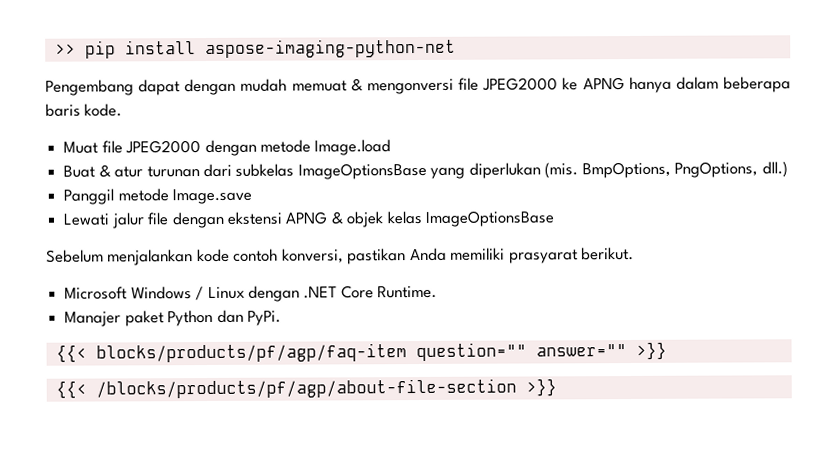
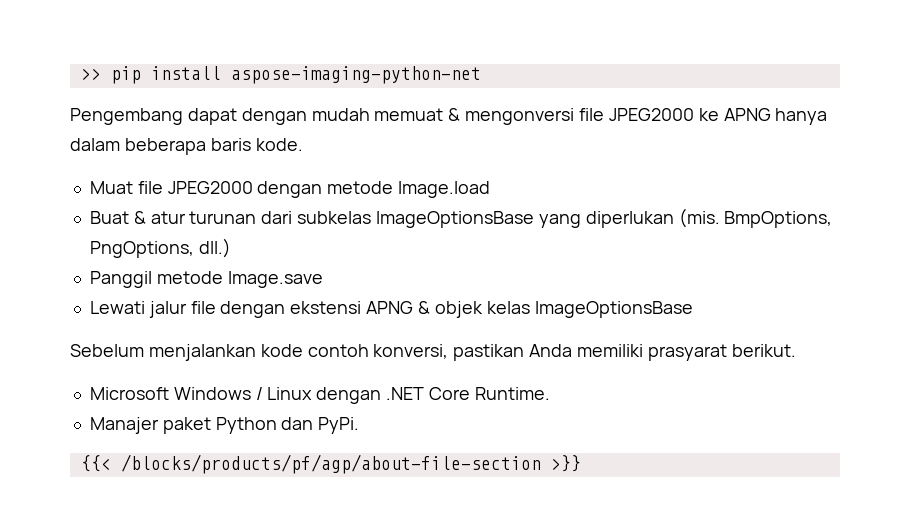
- {{< blocks/products/pf/agp/faq-item question="" answer="" >}}

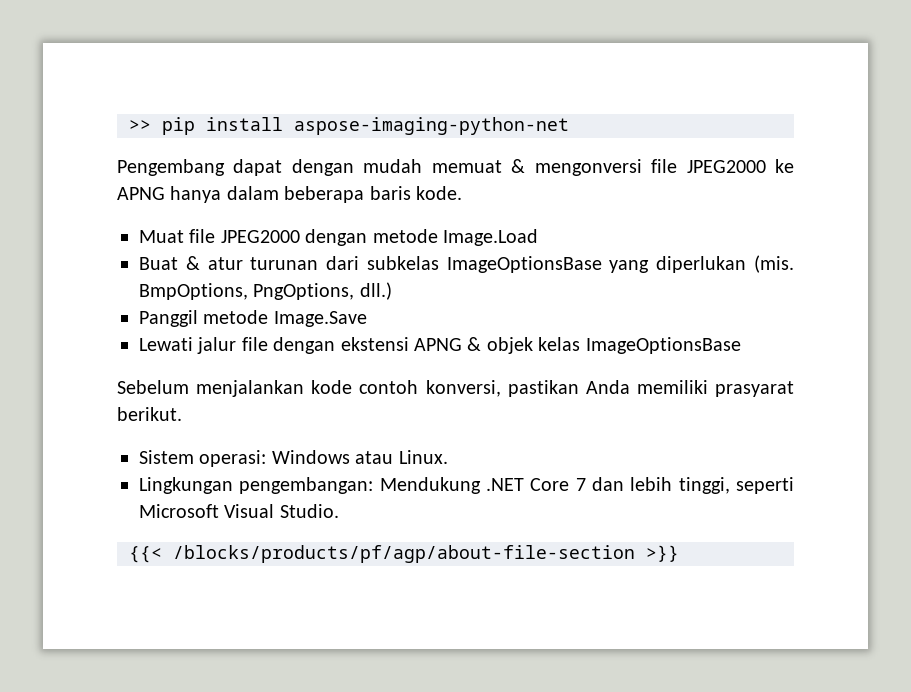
- Muat file JPEG2000 dengan metode Image.load
+ Muat file JPEG2000 dengan metode Image.Load
- Panggil metode Image.save
+ Panggil metode Image.Save
- Microsoft Windows / Linux dengan .NET Core Runtime.
- Manajer paket Python dan PyPi.
+ Sistem operasi: Windows atau Linux.
+ Lingkungan pengembangan: Mendukung .NET Core 7 dan lebih tinggi, seperti Microsoft Visual Studio.

